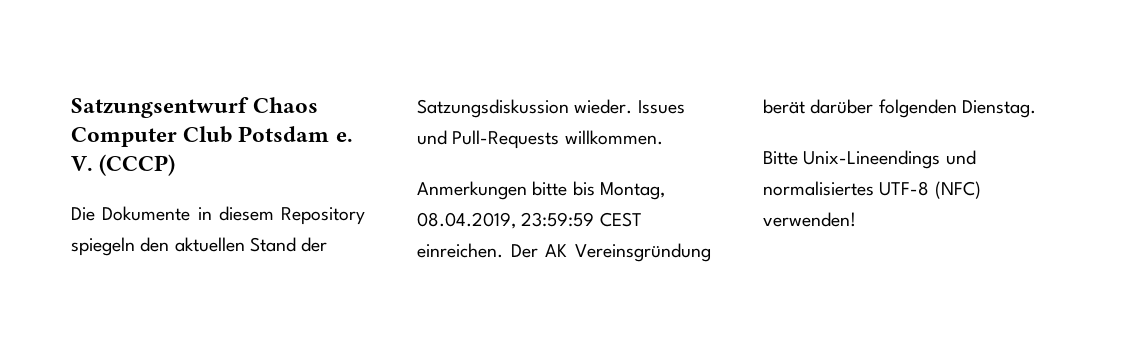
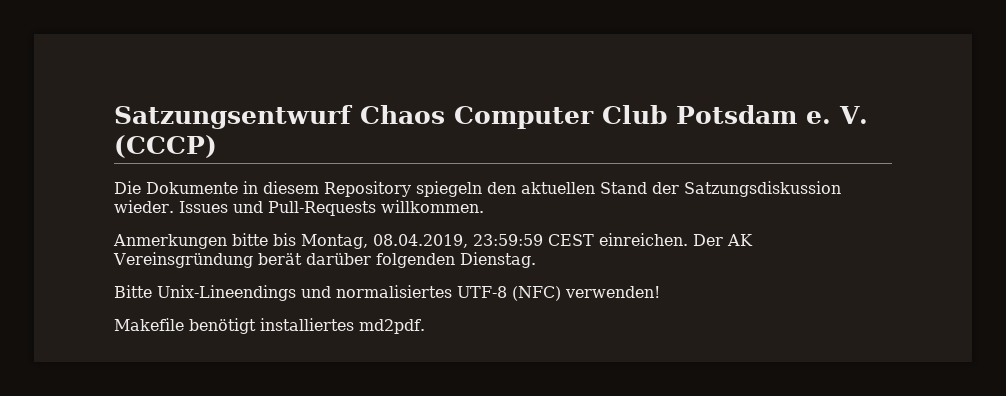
+ Makefile benötigt installiertes md2pdf.

